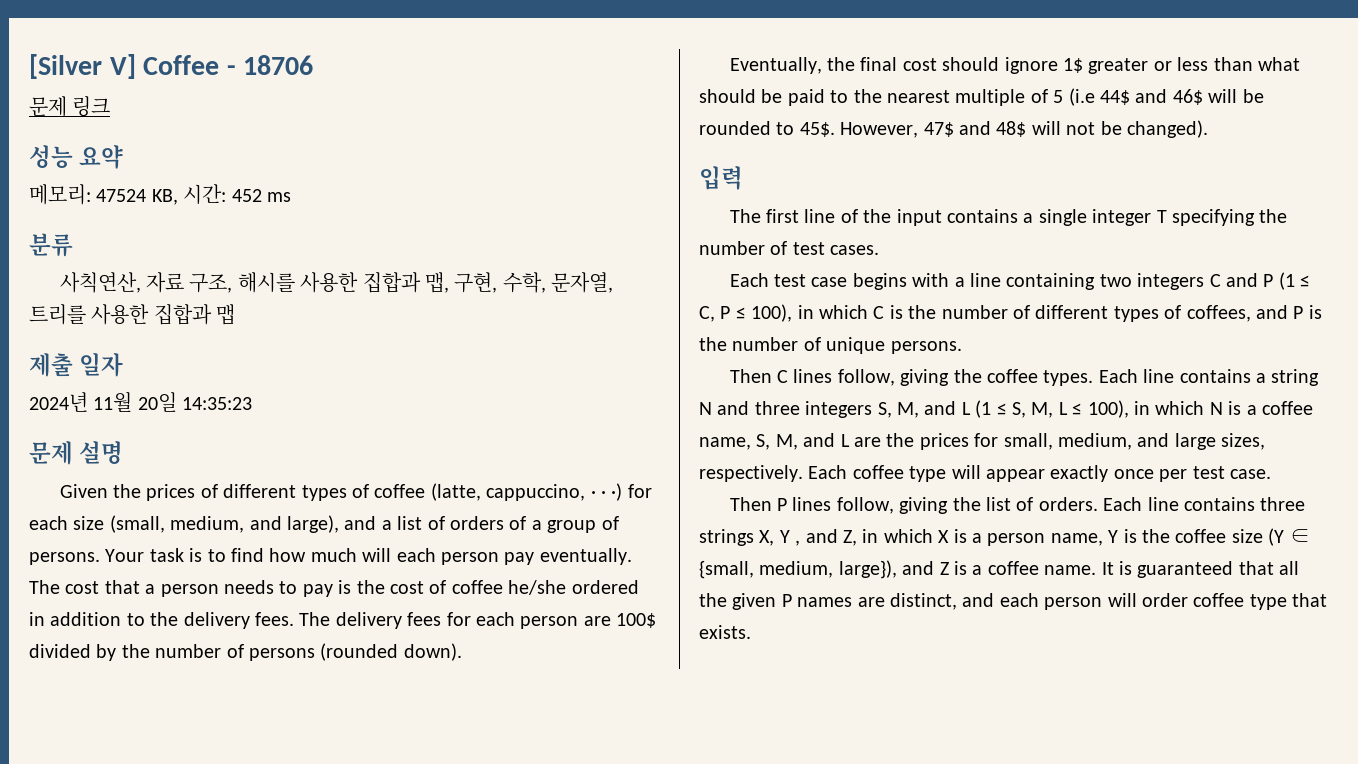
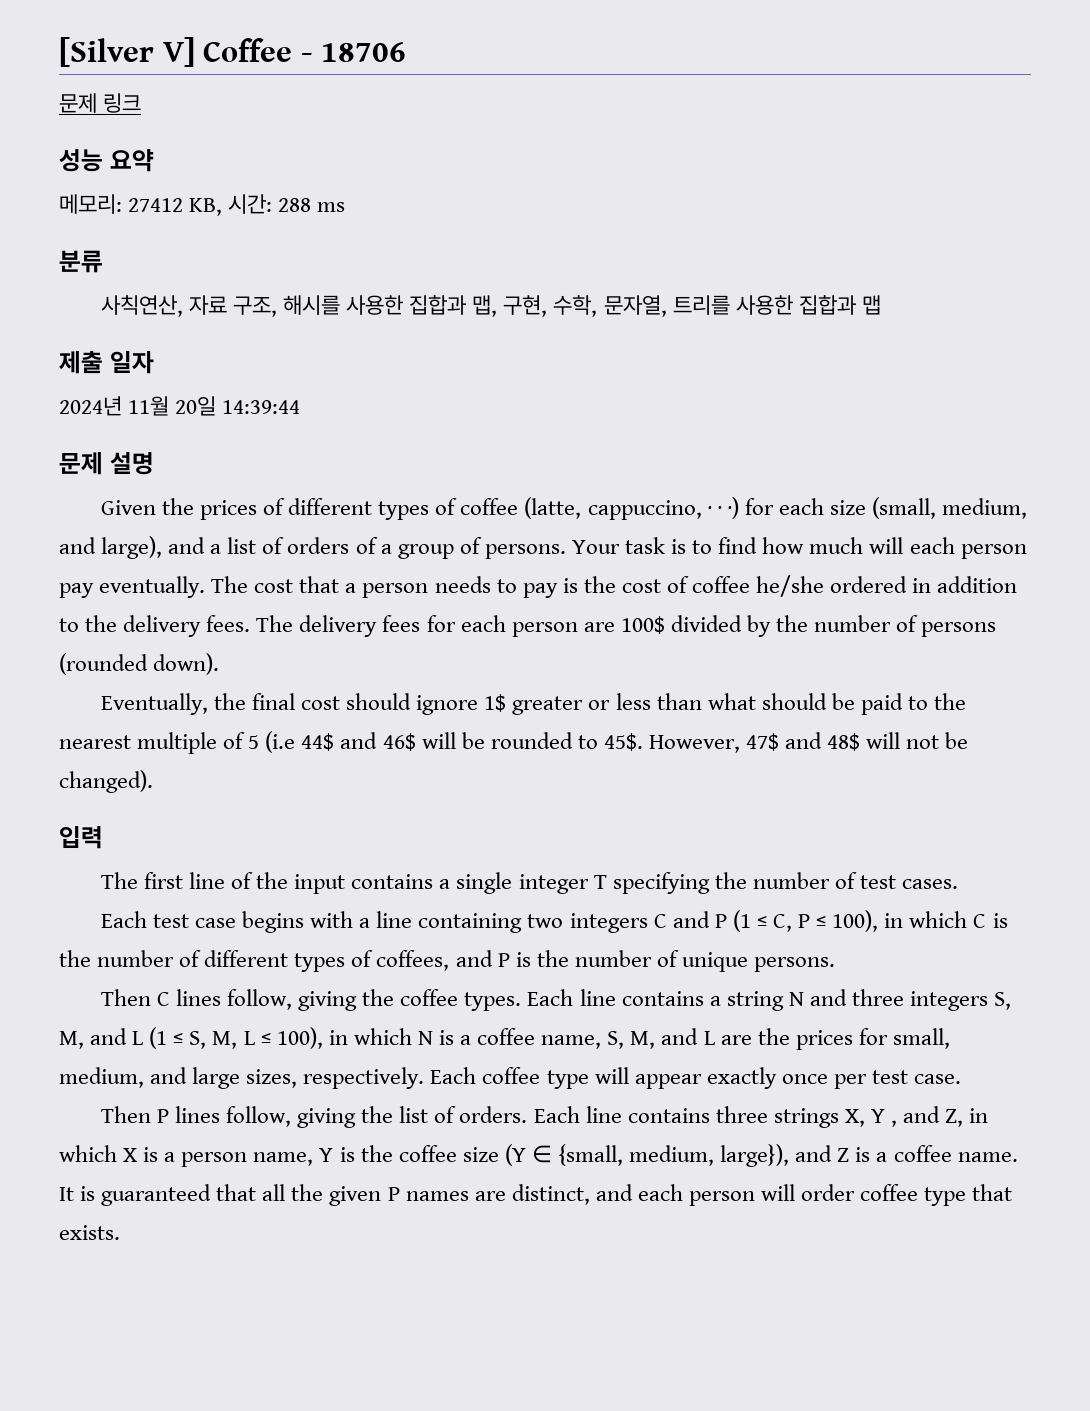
- 메모리: 47524 KB, 시간: 452 ms
+ 메모리: 27412 KB, 시간: 288 ms
- 2024년 11월 20일 14:35:23
+ 2024년 11월 20일 14:39:44

